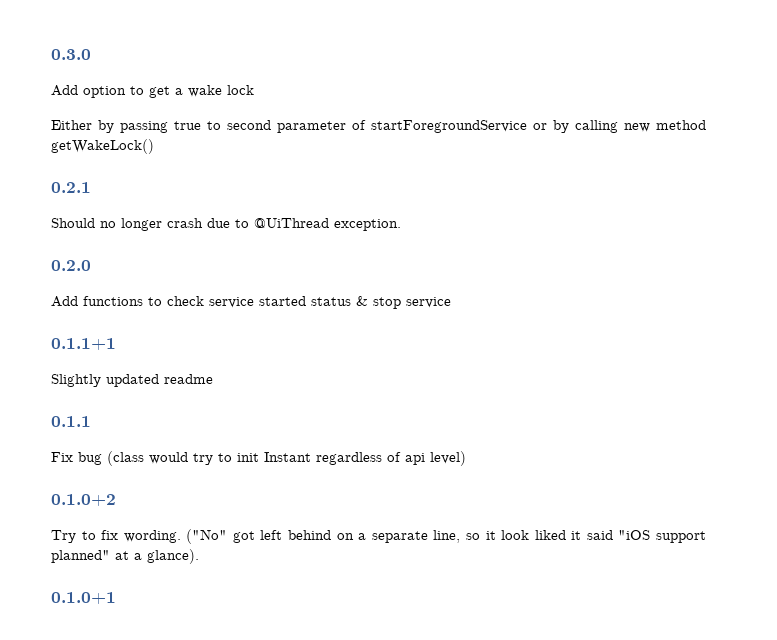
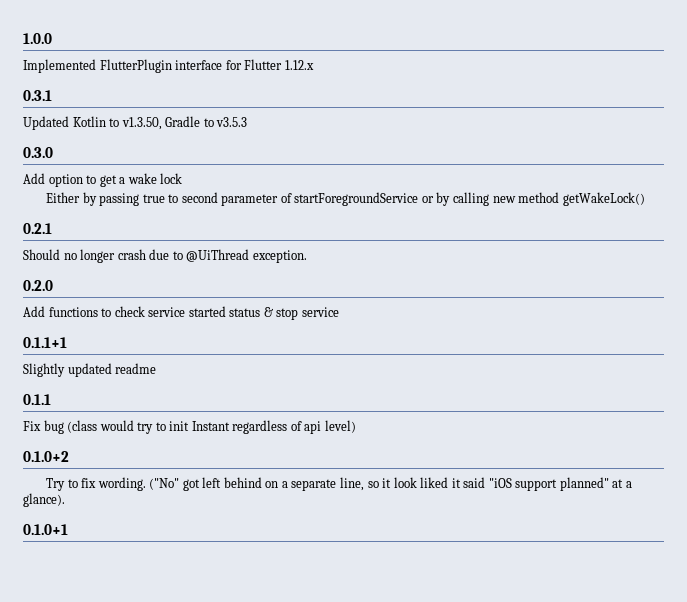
+ 1.0.0
+ Implemented FlutterPlugin interface for Flutter 1.12.x
+ 0.3.1
+ Updated Kotlin to v1.3.50, Gradle to v3.5.3

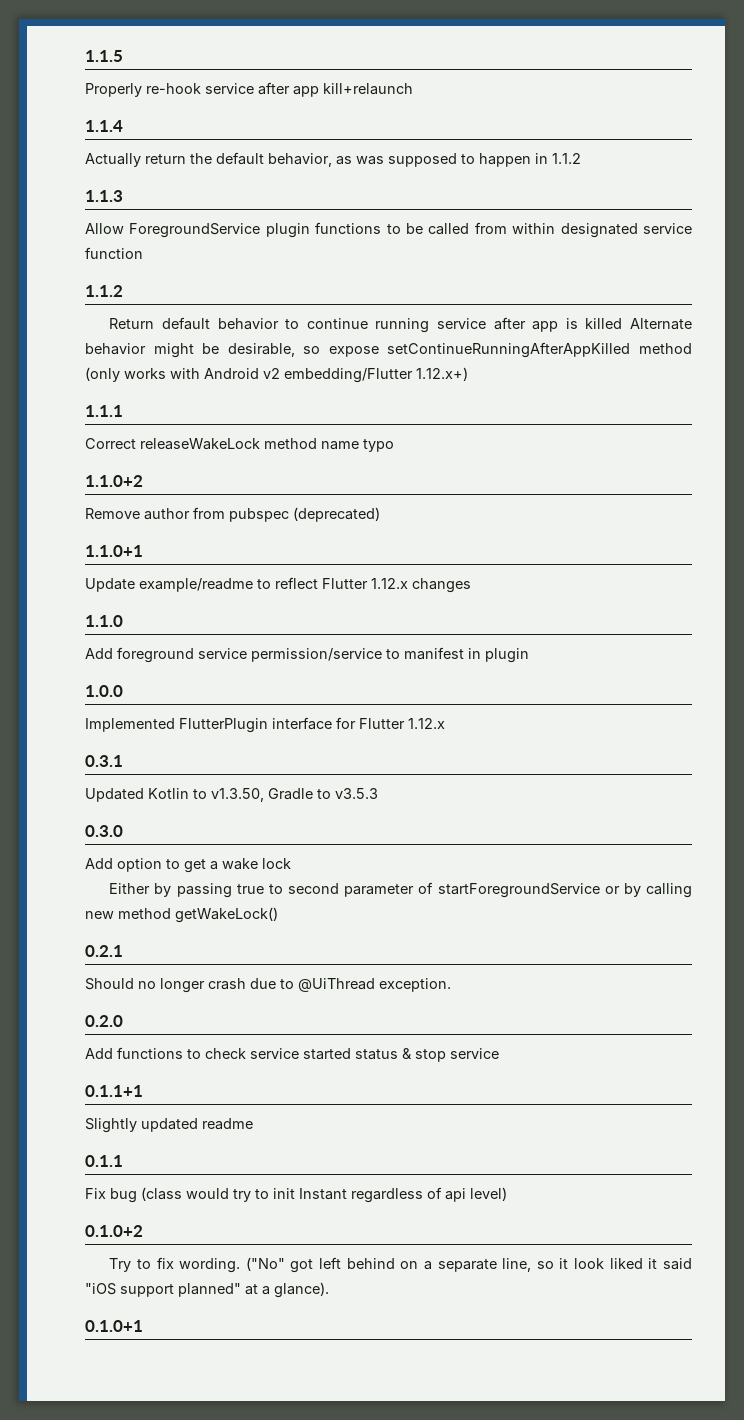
+ 1.1.5
+ Properly re-hook service after app kill+relaunch
+ 1.1.4
+ Actually return the default behavior, as was supposed to happen in 1.1.2
+ 1.1.3
+ Allow ForegroundService plugin functions to be called from within designated service function
+ 1.1.2
+ Return default behavior to continue running service after app is killed Alternate behavior might be desirable, so expose setContinueRunningAfterAppKilled method (only works with Android v2 embedding/Flutter 1.12.x+)
+ 1.1.1
+ Correct releaseWakeLock method name typo
+ 1.1.0+2
+ Remove author from pubspec (deprecated)
+ 1.1.0+1
+ Update example/readme to reflect Flutter 1.12.x changes
+ 1.1.0
+ Add foreground service permission/service to manifest in plugin

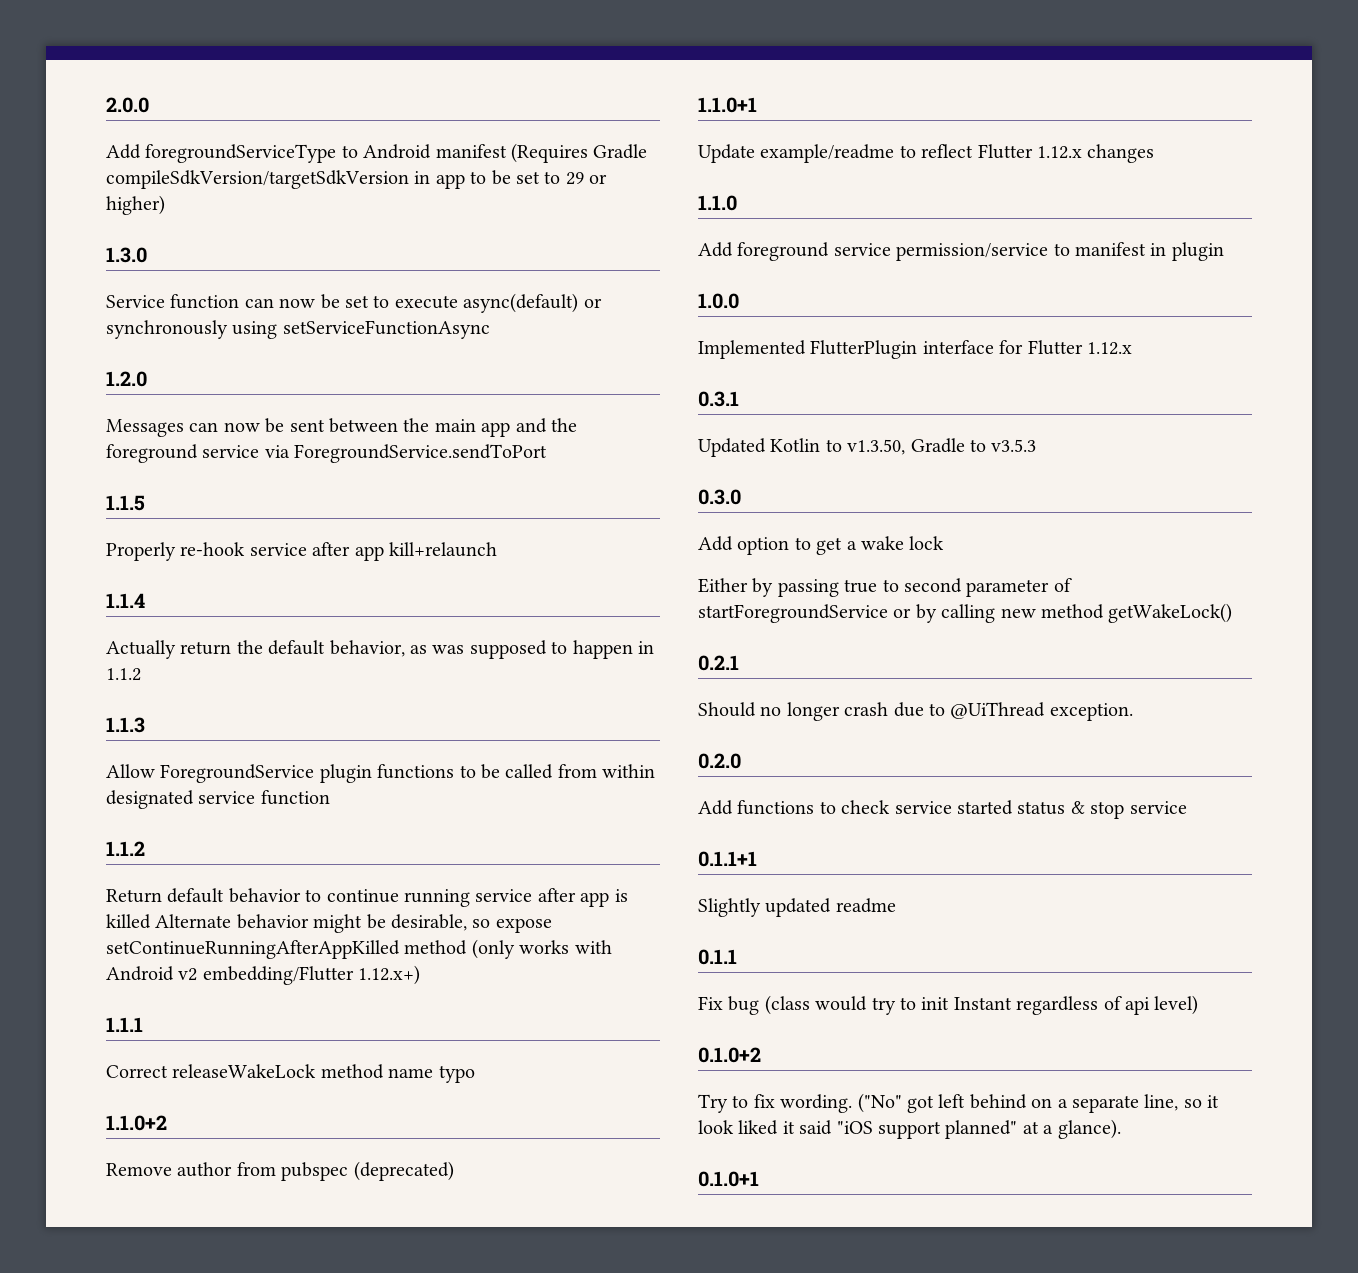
+ 2.0.0
+ Add foregroundServiceType to Android manifest (Requires Gradle compileSdkVersion/targetSdkVersion in app to be set to 29 or higher)
+ 1.3.0
+ Service function can now be set to execute async(default) or synchronously using setServiceFunctionAsync
+ 1.2.0
+ Messages can now be sent between the main app and the foreground service via ForegroundService.sendToPort

